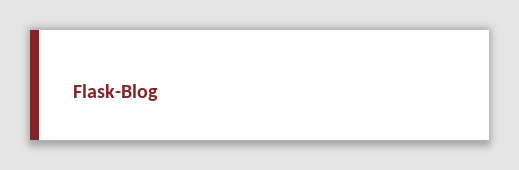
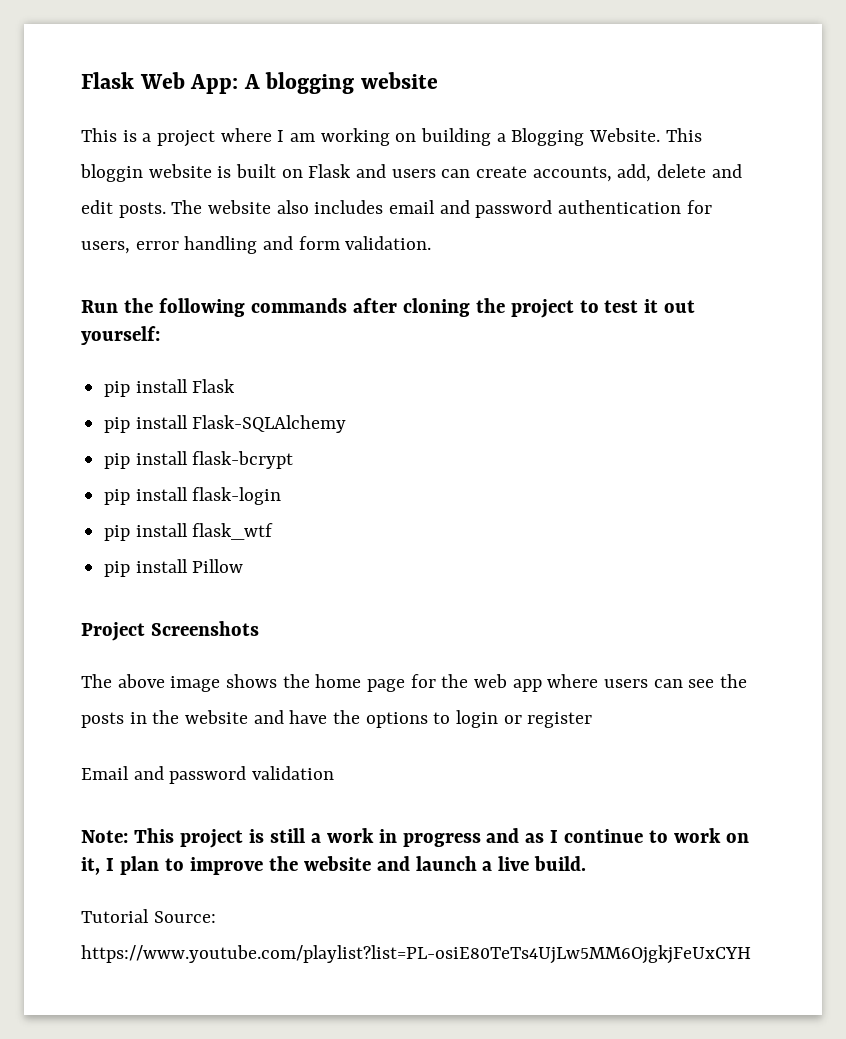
- Flask-Blog
+ Flask Web App: A blogging website
+ This is a project where I am working on building a Blogging Website. This bloggin website is built on Flask and users can create accounts, add, delete and edit posts. The website also includes email and password authentication for users, error handling and form validation.
+ Run the following commands after cloning the project to test it out yourself:
+ pip install Flask
+ pip install Flask-SQLAlchemy
+ pip install flask-bcrypt
+ pip install flask-login
+ pip install flask_wtf
+ pip install Pillow
+ Project Screenshots
+ The above image shows the home page for the web app where users can see the posts in the website and have the options to login or register
+ Email and password validation
+ Note: This project is still a work in progress and as I continue to work on it, I plan to improve the website and launch a live build.
+ Tutorial Source: https://www.youtube.com/playlist?list=PL-osiE80TeTs4UjLw5MM6OjgkjFeUxCYH

